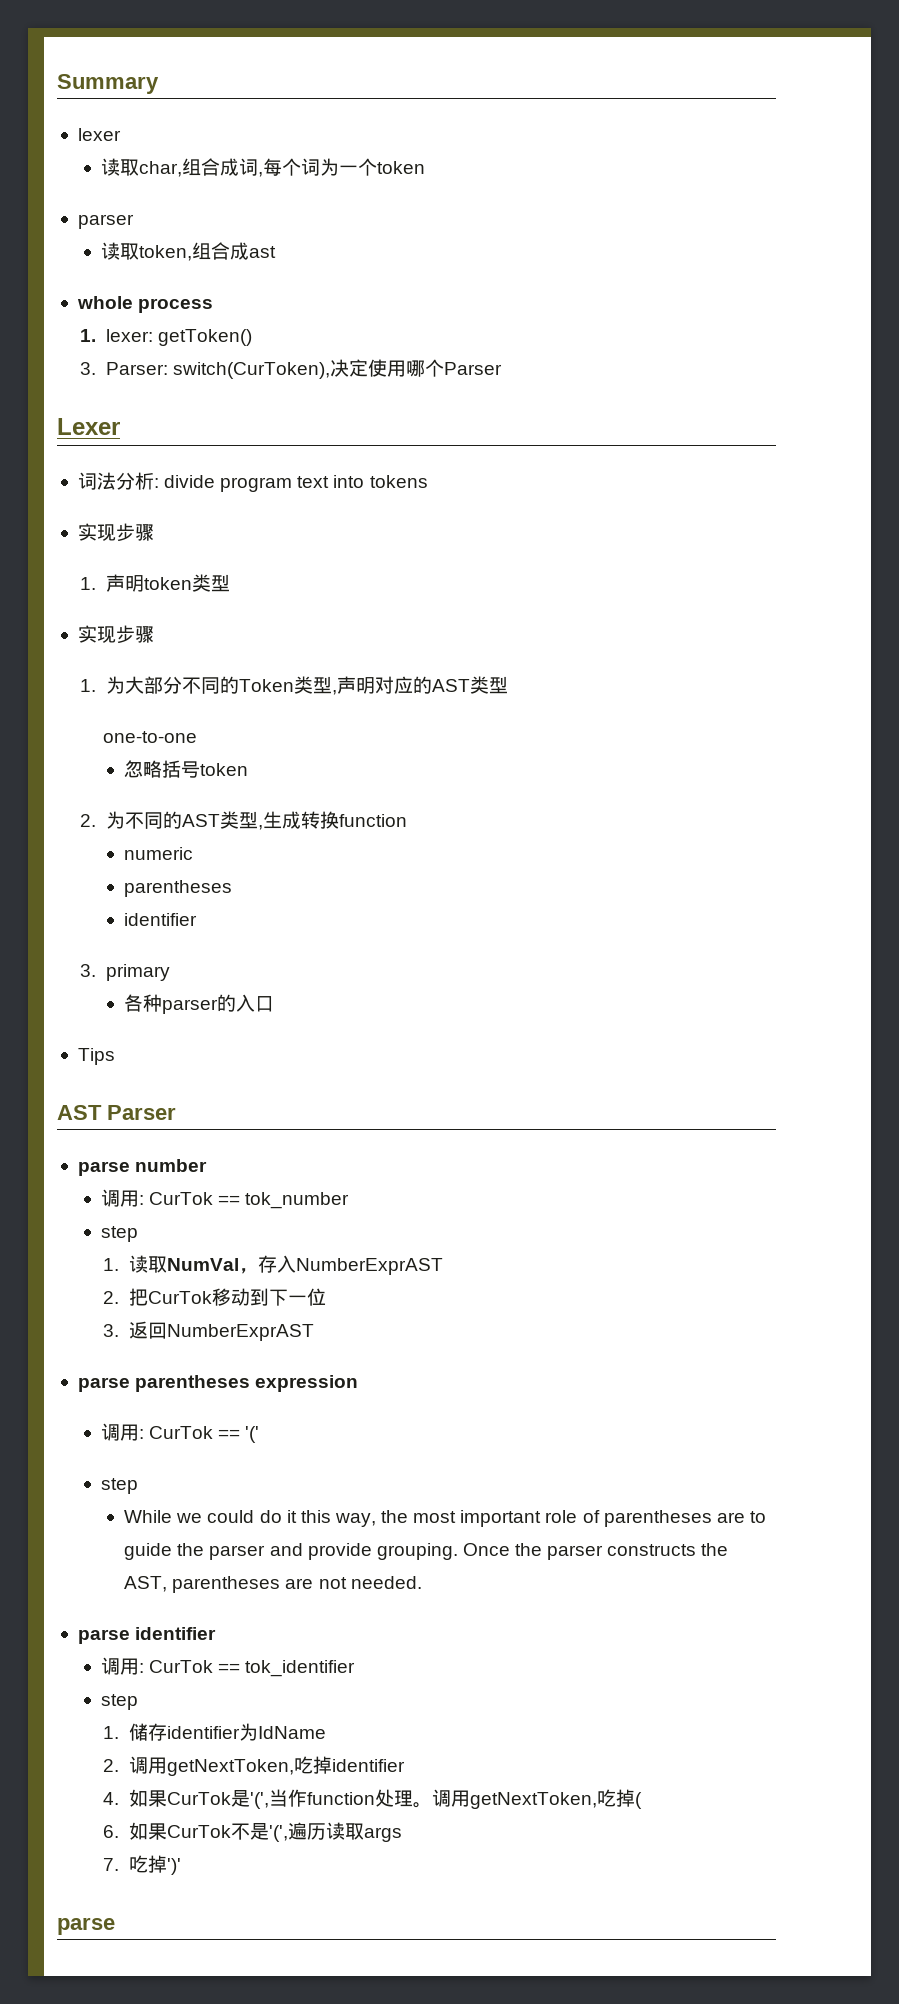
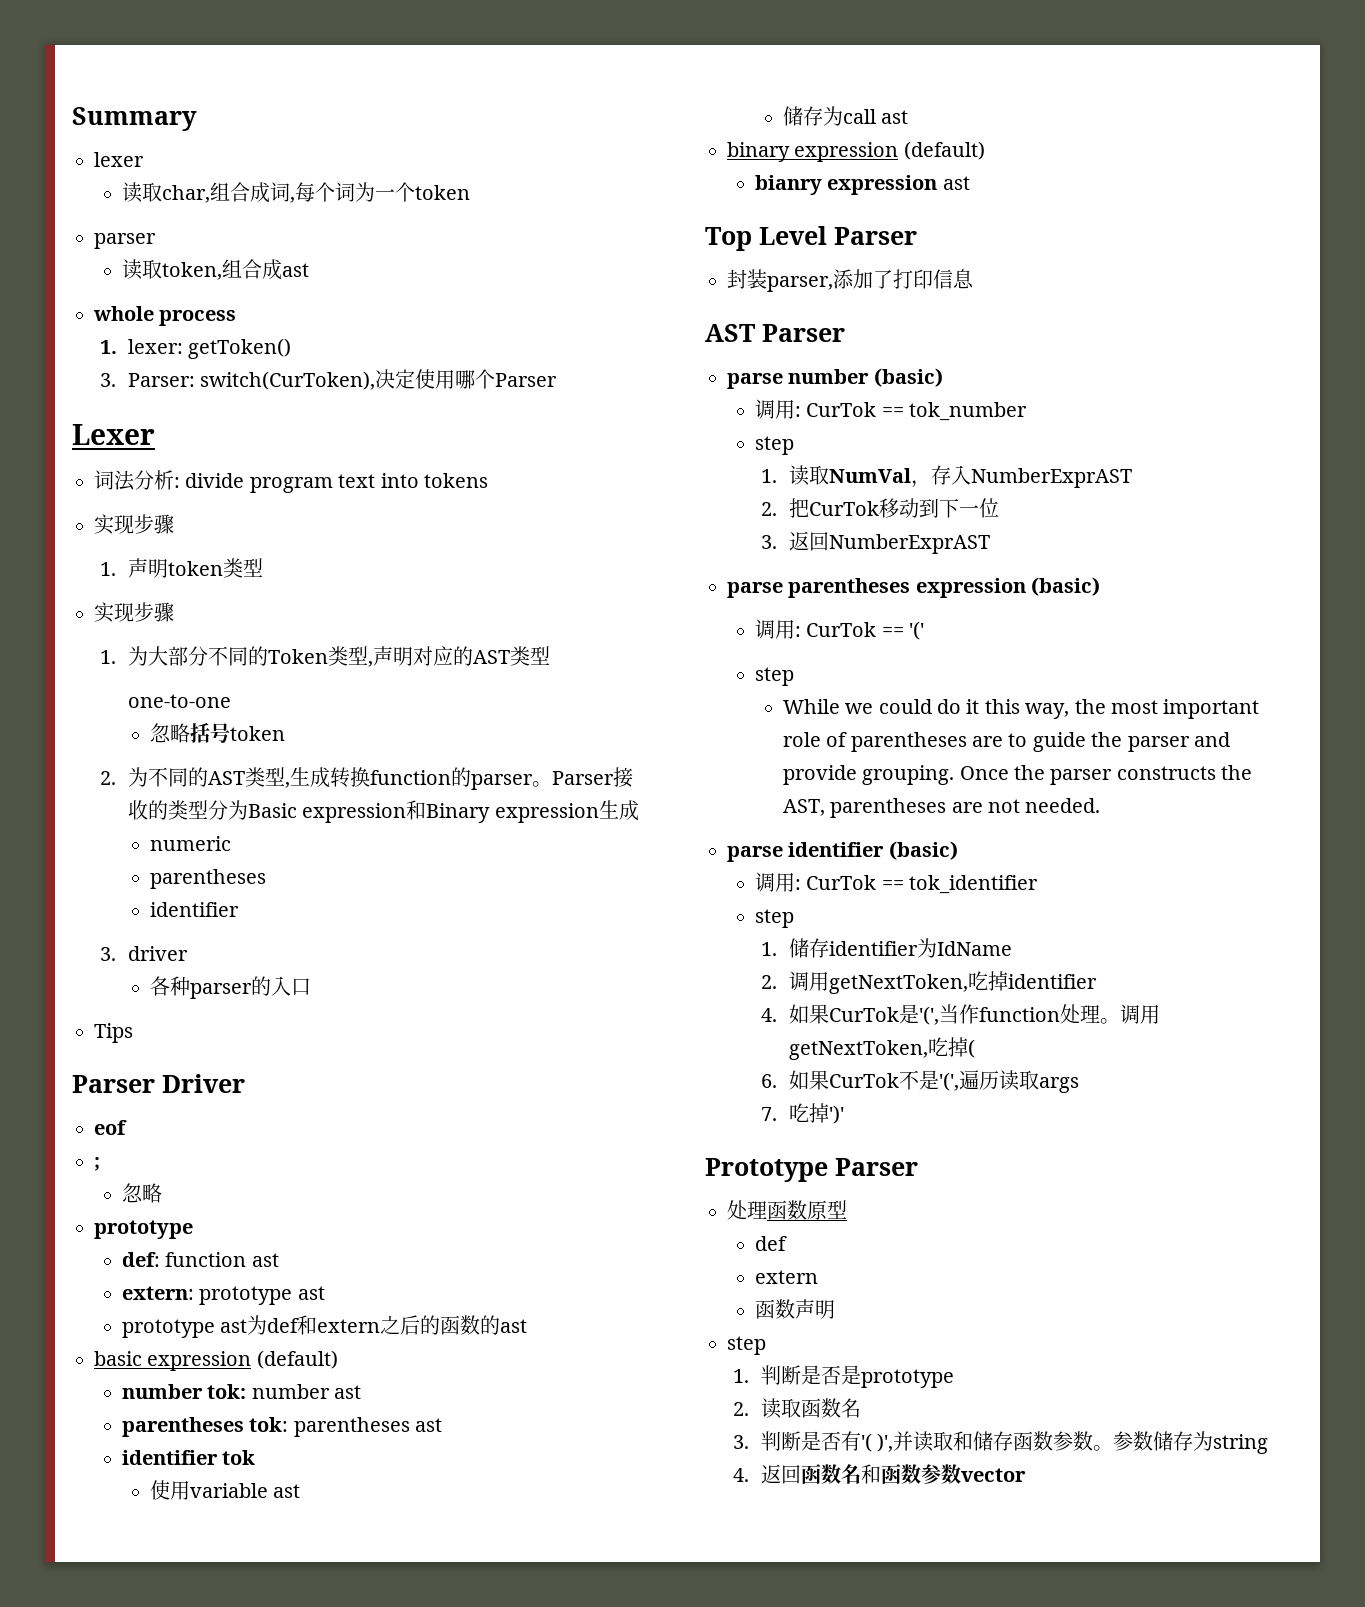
- 2.为不同的AST类型,生成转换function
+ 2.为不同的AST类型,生成转换function的parser。Parser接收的类型分为Basic expression和Binary expression生成
- 3. primary
+ 3. driver
+ Parser Driver
+ eof
+ ;
+ 忽略
+ prototype
+ def: function ast
+ extern: prototype ast
+ prototype ast为def和extern之后的函数的ast
+ basic expression (default)
+ number tok: number ast
+ parentheses tok: parentheses ast
+ identifier tok
+ 使用variable ast
+ 储存为call ast
+ binary expression (default)
+ bianry expression ast
+ Top Level Parser
+ 封装parser,添加了打印信息
- parse number
+ parse number (basic)
- parse parentheses expression
+ parse parentheses expression (basic)
- parse identifier
+ parse identifier (basic)
  7.吃掉')'
- parse
+ Prototype Parser
+ 处理函数原型
+ def
+ extern
+ 函数声明
+ step
+ 1.判断是否是prototype
+ 2.读取函数名
+ 3.判断是否有'( )',并读取和储存函数参数。参数储存为string
+ 4.返回函数名和函数参数vector

